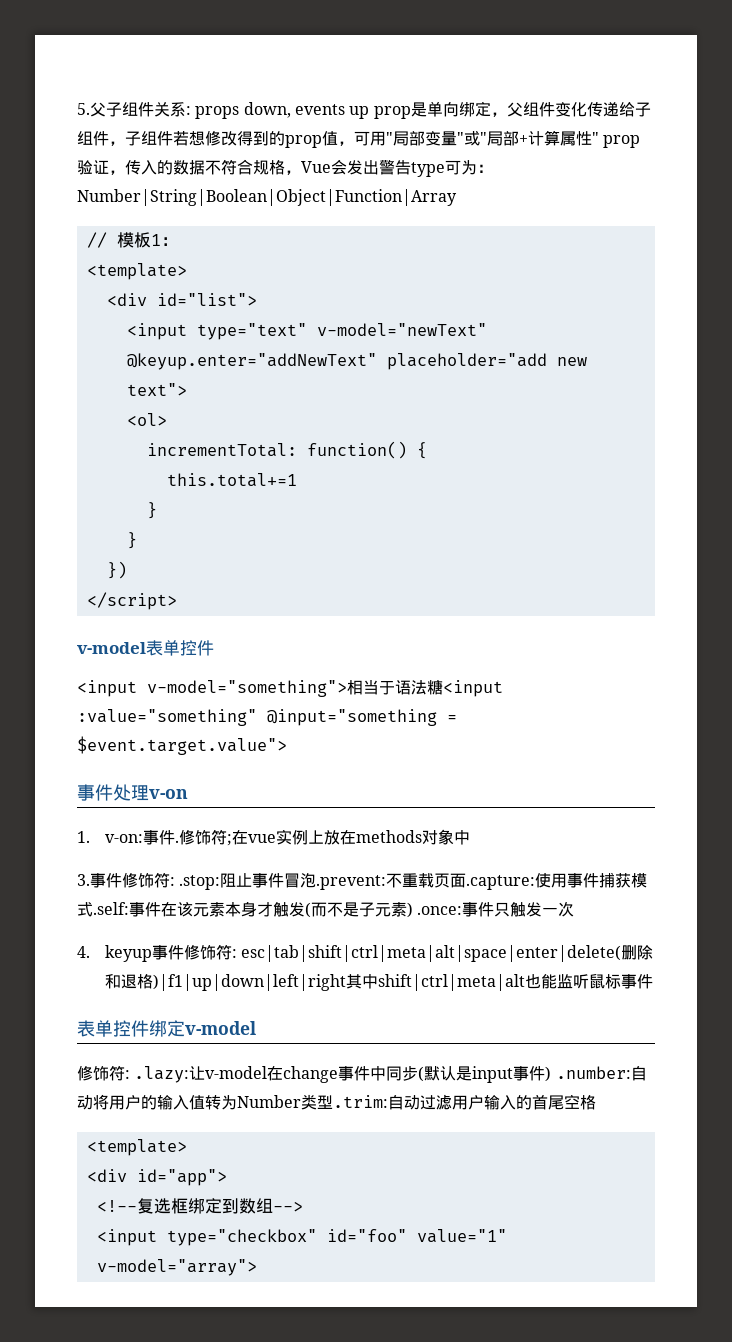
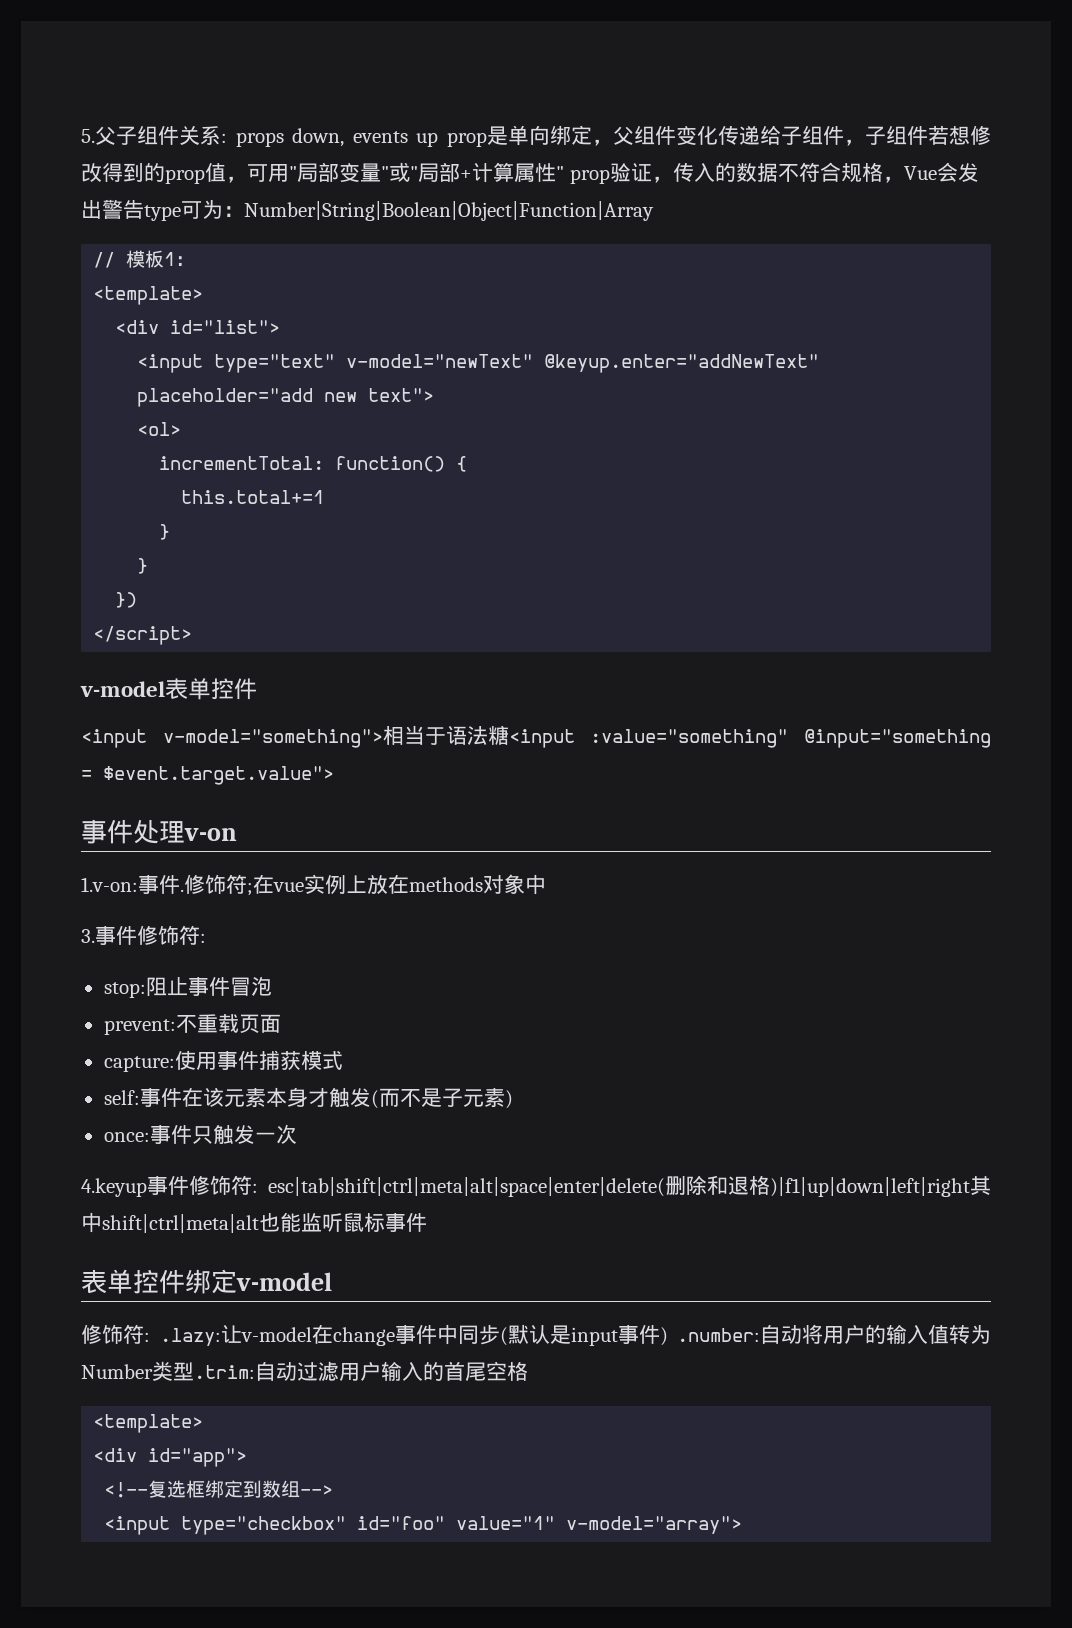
- 1. v-on:事件.
+ 1.v-on:事件.
- 3.事件修饰符: .stop:阻止事件冒泡.prevent:不重载页面.capture:使用事件捕获模式.self:事件在该元素本身才触发(而不是子元素) .once:事件只触发一次
+ 3.事件修饰符:
+ stop:阻止事件冒泡
+ prevent:不重载页面
+ capture:使用事件捕获模式
+ self:事件在该元素本身才触发(而不是子元素)
+ once:事件只触发一次
- 4. keyup事件修饰符: esc|tab|shift|ctrl|meta|alt|space|enter|delete(删除和退格)|f1|up|down|left|right其中shift|ctrl|meta|alt也能监听鼠标事件
+ 4.keyup事件修饰符: esc|tab|shift|ctrl|meta|alt|space|enter|delete(删除和退格)|f1|up|down|left|right其中shift|ctrl|meta|alt也能监听鼠标事件

